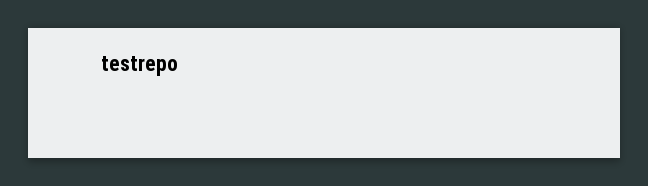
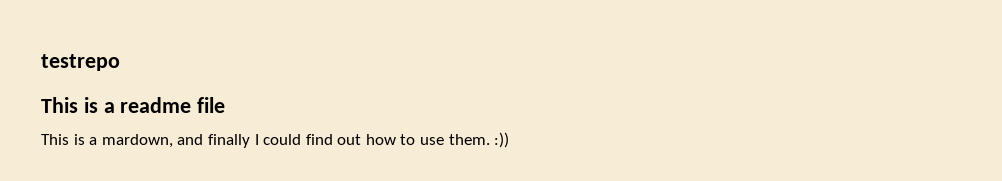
+ This is a readme file
+ This is a mardown, and finally I could find out how to use them. :))

